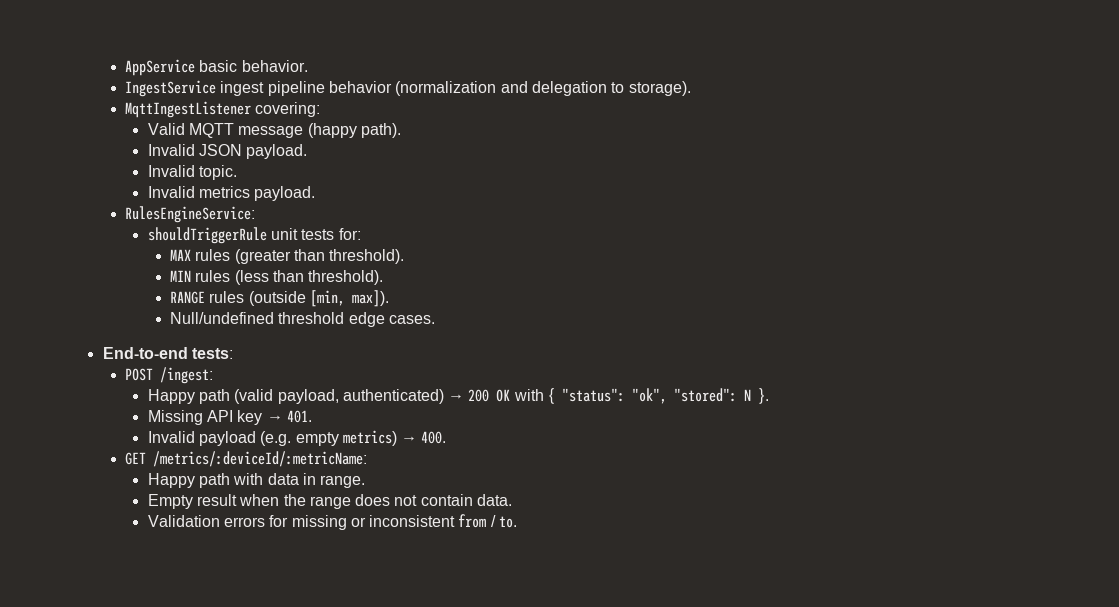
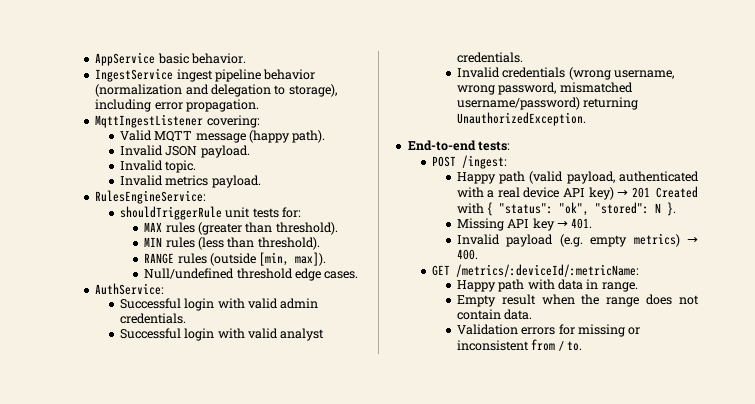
- IngestService ingest pipeline behavior (normalization and delegation to storage).
+ IngestService ingest pipeline behavior (normalization and delegation to storage), including error propagation.
+ AuthService:
+ Successful login with valid admin credentials.
+ Successful login with valid analyst credentials.
+ Invalid credentials (wrong username, wrong password, mismatched username/password) returning UnauthorizedException.
- Happy path (valid payload, authenticated) → 200 OK with { "status": "ok", "stored": N }.
+ Happy path (valid payload, authenticated with a real device API key) → 201 Created with { "status": "ok", "stored": N }.

